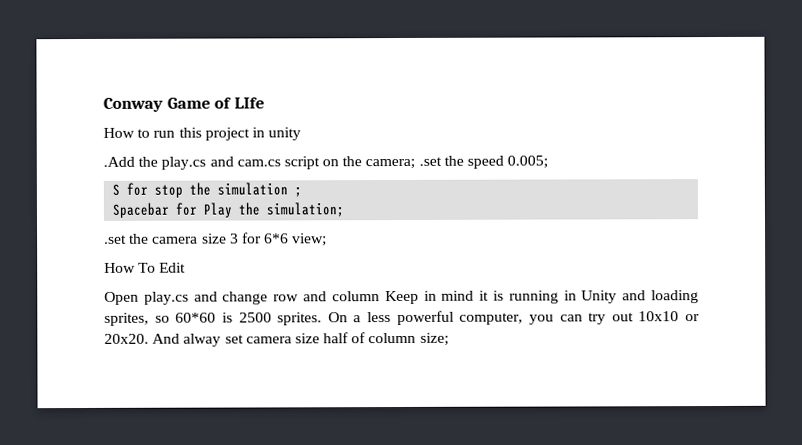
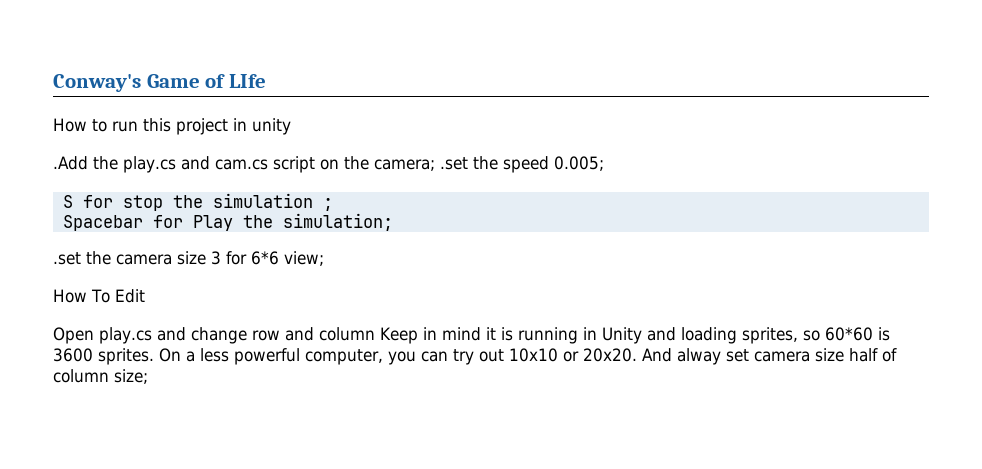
- Conway Game of LIfe
+ Conway's Game of LIfe
- Open play.cs and change row and column Keep in mind it is running in Unity and loading sprites, so 60*60 is 2500 sprites.
+ Open play.cs and change row and column Keep in mind it is running in Unity and loading sprites, so 60*60 is 3600 sprites.

